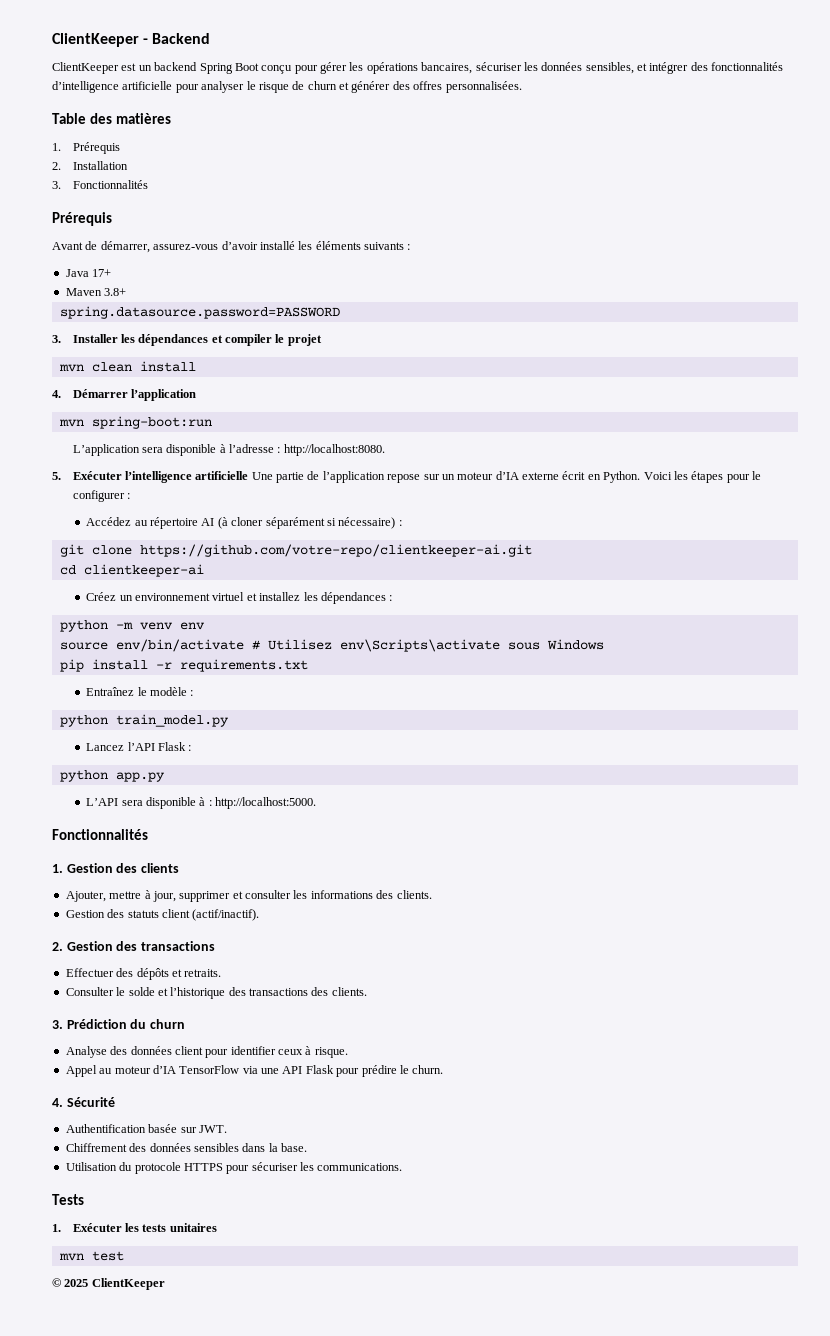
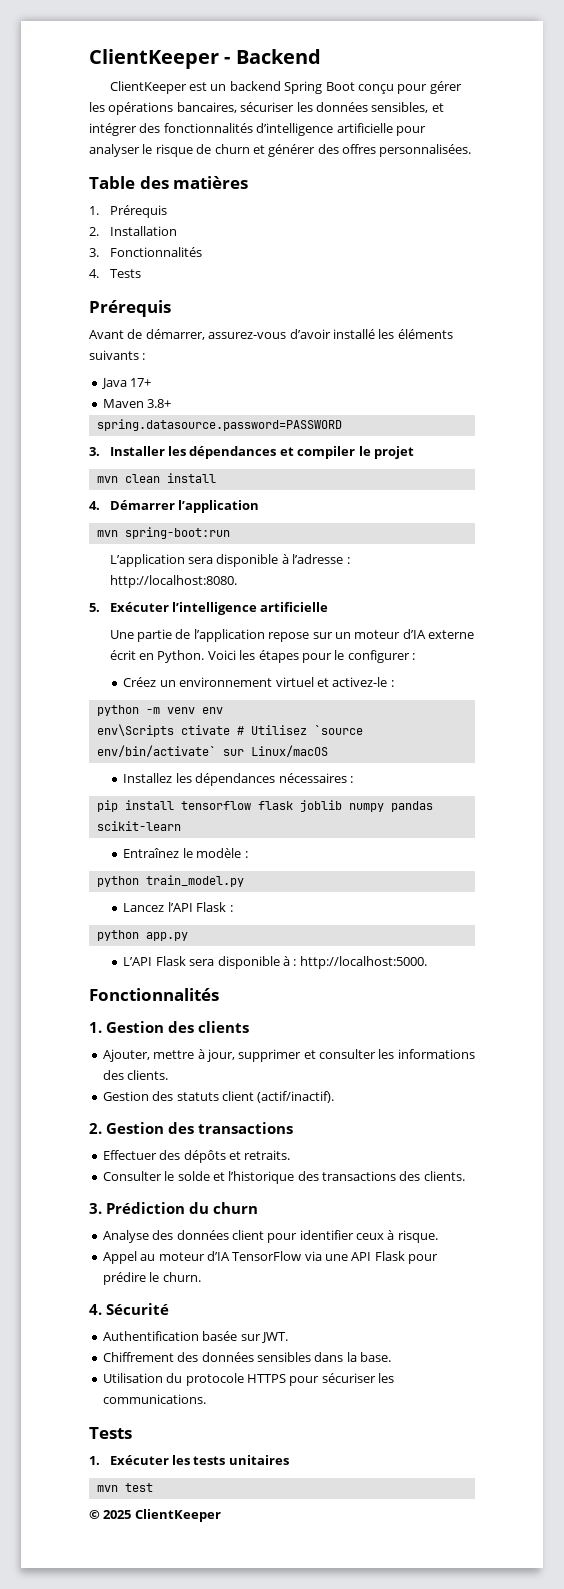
+ 4. Tests
- 5. Exécuter l’intelligence artificielle Une partie de l’application repose sur un moteur d’IA externe écrit en Python.
+ 5. Exécuter l’intelligence artificielle
+ Une partie de l’application repose sur un moteur d’IA externe écrit en Python.
- Accédez au répertoire AI (à cloner séparément si nécessaire) :
- git clone https://github.com/votre-repo/clientkeeper-ai.git
- cd clientkeeper-ai
- Créez un environnement virtuel et installez les dépendances :
+ Créez un environnement virtuel et activez-le :
- source env/bin/activate # Utilisez env\Scripts\activate sous Windows
- pip install -r requirements.txt
+ env\Scripts ctivate # Utilisez `source env/bin/activate` sur Linux/macOS
+ Installez les dépendances nécessaires :
+ pip install tensorflow flask joblib numpy pandas scikit-learn
- L’API sera disponible à : http://localhost:5000.
+ L’API Flask sera disponible à : http://localhost:5000.

